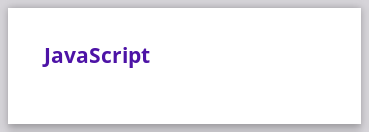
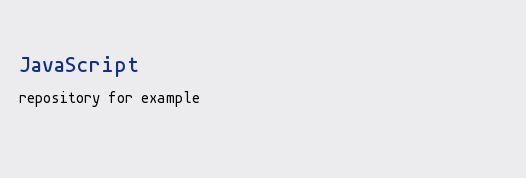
+ repository for example

